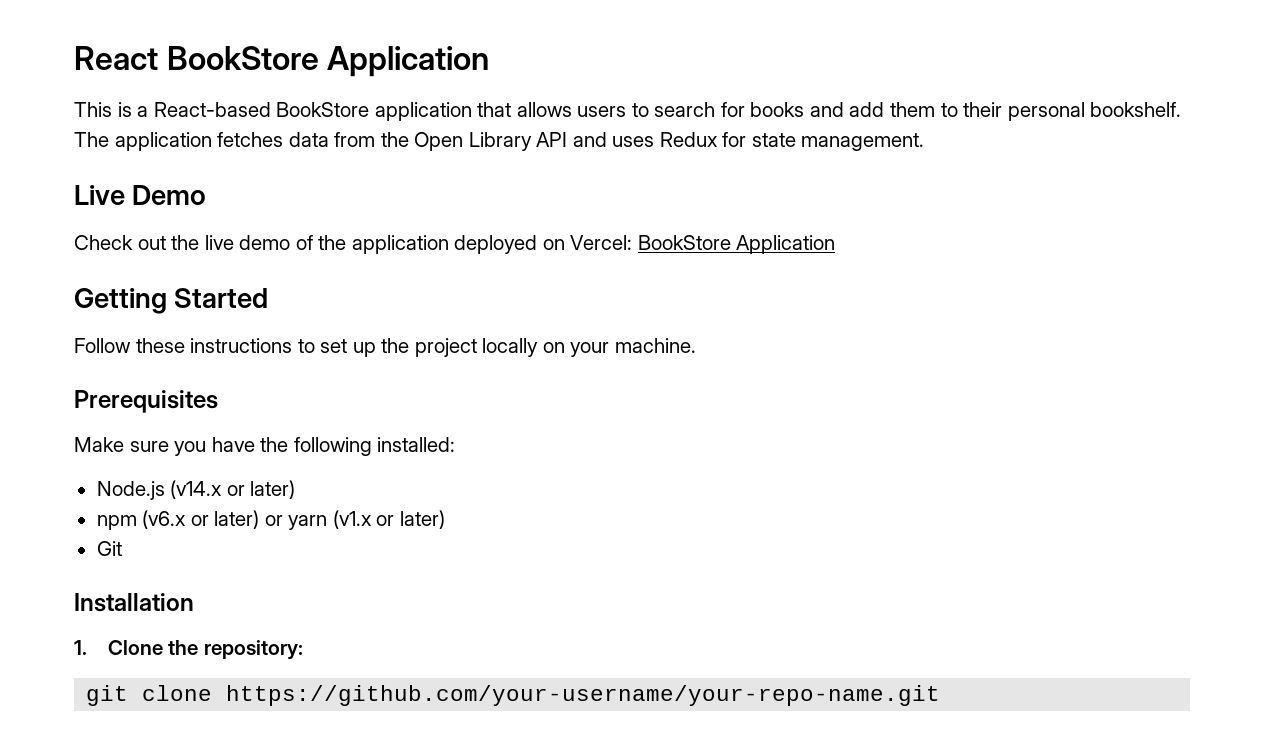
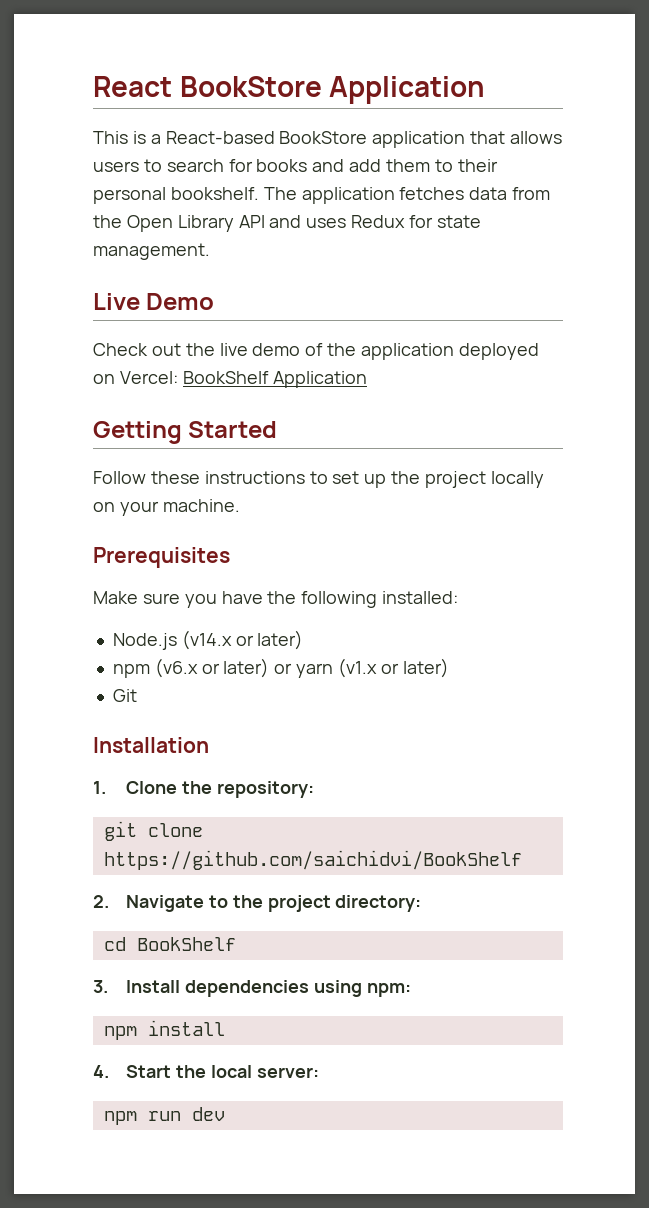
- Check out the live demo of the application deployed on Vercel: BookStore Application
+ Check out the live demo of the application deployed on Vercel: BookShelf Application
- git clone https://github.com/your-username/your-repo-name.git
+ git clone https://github.com/saichidvi/BookShelf
+ 2. Navigate to the project directory:
+ cd BookShelf
+ 3. Install dependencies using npm:
+ npm install
+ 4. Start the local server:
+ npm run dev

